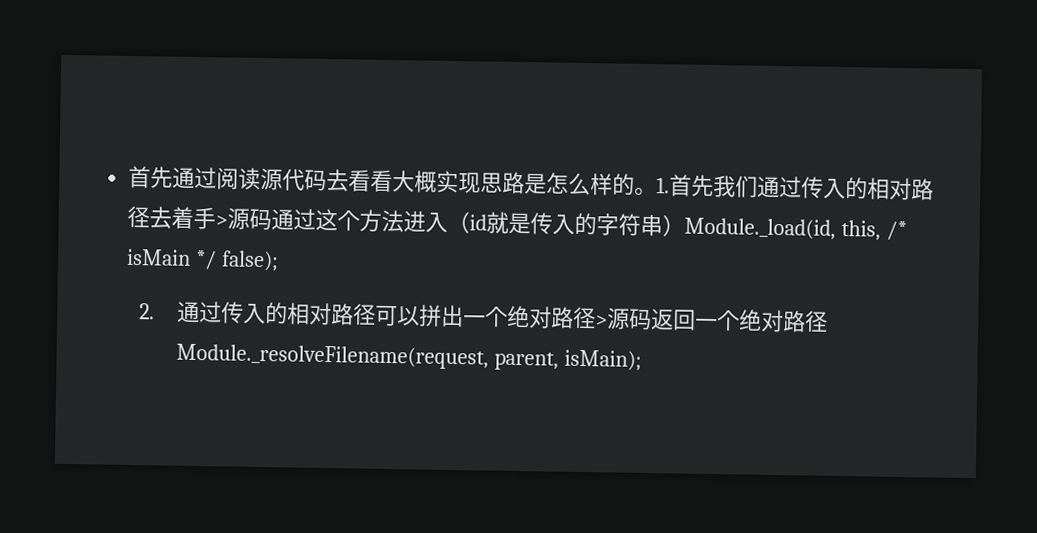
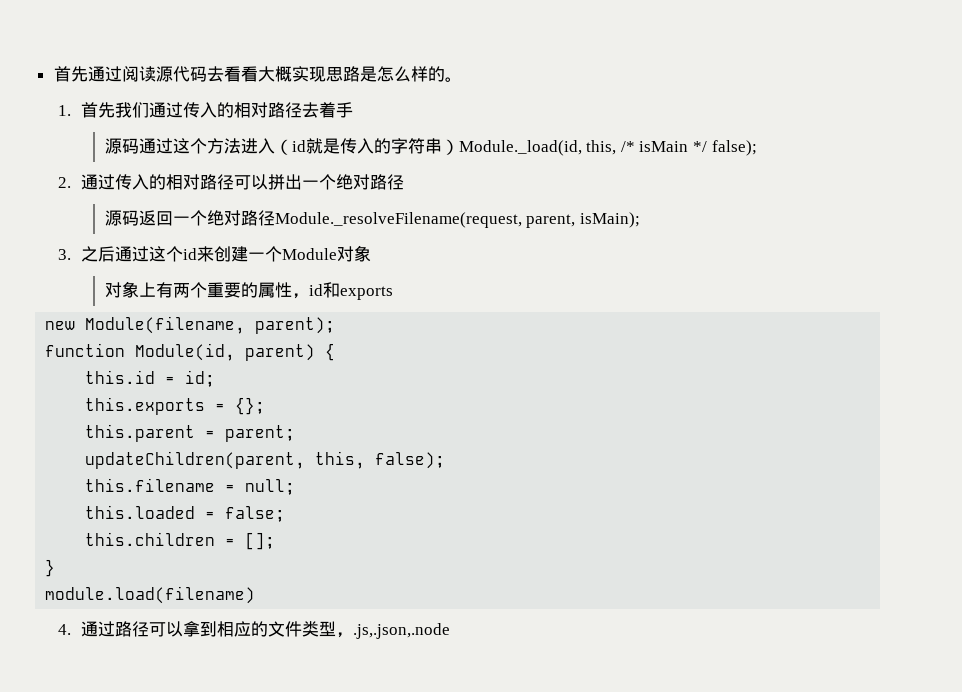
- 首先通过阅读源代码去看看大概实现思路是怎么样的。1.首先我们通过传入的相对路径去着手>源码通过这个方法进入（id就是传入的字符串）Module._load(id, this, /* isMain */ false);
+ 首先通过阅读源代码去看看大概实现思路是怎么样的。
+ 1.首先我们通过传入的相对路径去着手
+ 源码通过这个方法进入（id就是传入的字符串）Module._load(id, this, /* isMain */ false);
- 2.通过传入的相对路径可以拼出一个绝对路径>源码返回一个绝对路径Module._resolveFilename(request, parent, isMain);
+ 2.通过传入的相对路径可以拼出一个绝对路径
+ 源码返回一个绝对路径Module._resolveFilename(request, parent, isMain);
+ 3.之后通过这个id来创建一个Module对象
+ 对象上有两个重要的属性，id和exports
+ new Module(filename, parent);
+ function Module(id, parent) {
+ this.id = id;
+ this.exports = {};
+ this.parent = parent;
+ updateChildren(parent, this, false);
+ this.filename = null;
+ this.loaded = false;
+ this.children = [];
+ }
+ module.load(filename)
+ 4.通过路径可以拿到相应的文件类型，.js,.json,.node

